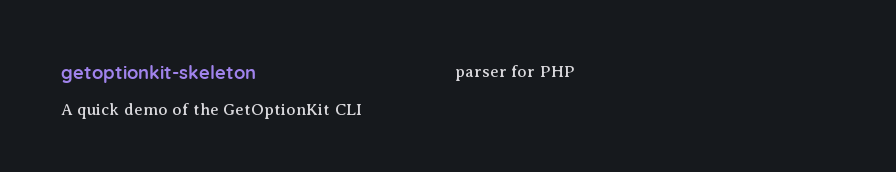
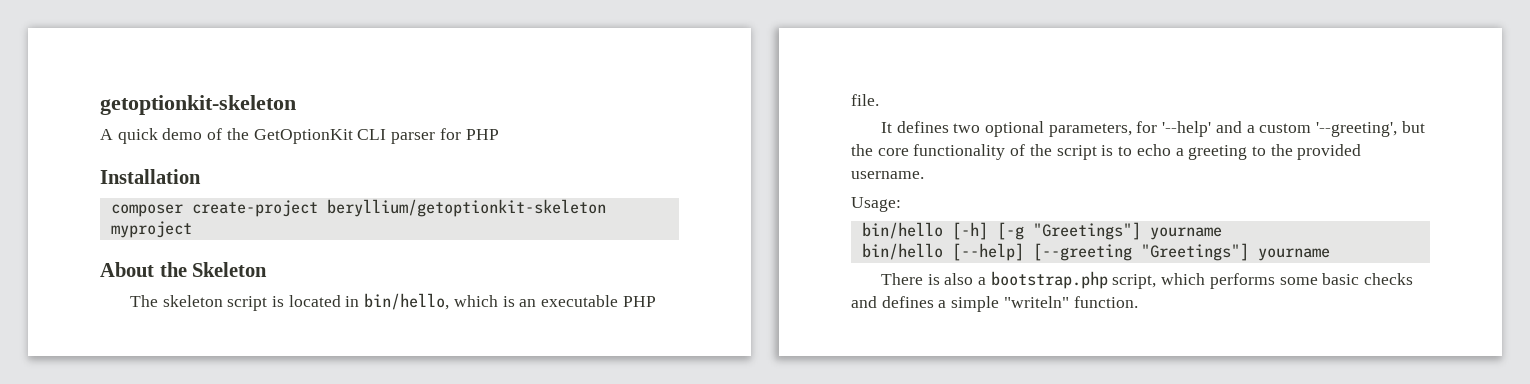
+ Installation
+ composer create-project beryllium/getoptionkit-skeleton myproject
+ About the Skeleton
+ The skeleton script is located in bin/hello, which is an executable PHP file.
+ It defines two optional parameters, for '--help' and a custom '--greeting', but the core functionality of the script is to echo a greeting to the provided username.
+ Usage:
+ bin/hello [-h] [-g "Greetings"] yourname
+ bin/hello [--help] [--greeting "Greetings"] yourname
+ There is also a bootstrap.php script, which performs some basic checks and defines a simple "writeln" function.

